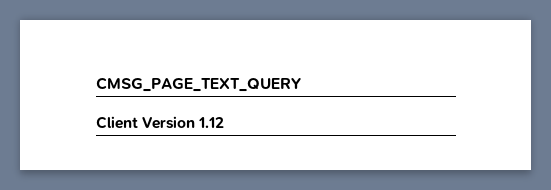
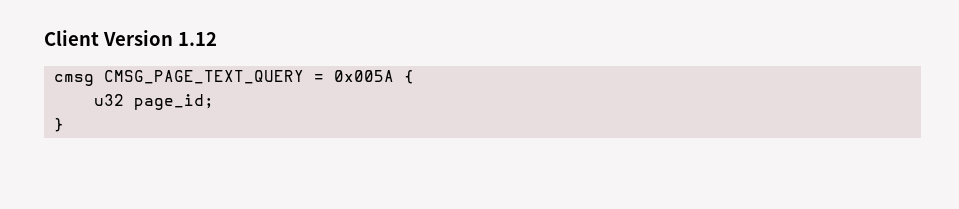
- CMSG_PAGE_TEXT_QUERY
+ cmsg CMSG_PAGE_TEXT_QUERY = 0x005A {
+ u32 page_id;
+ }

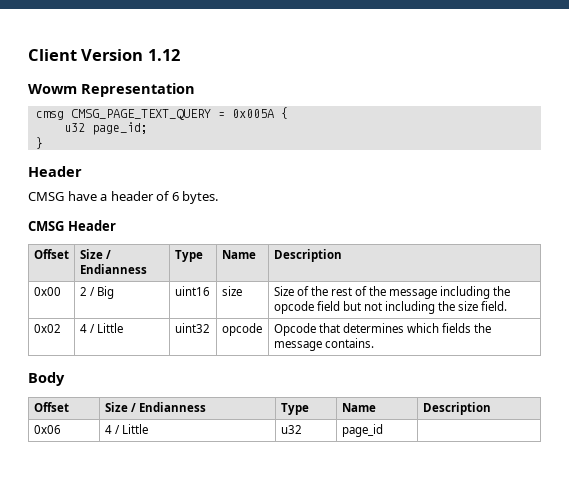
+ Wowm Representation
  }
+ Header
+ CMSG have a header of 6 bytes.
+ CMSG Header
+ Offset | Size / Endianness | Type | Name | Description
+ 0x00 | 2 / Big | uint16 | size | Size of the rest of the message including the opcode field but not including the size field.
+ 0x02 | 4 / Little | uint32 | opcode | Opcode that determines which fields the message contains.
+ Body
+ Offset | Size / Endianness | Type | Name | Description
+ 0x06 | 4 / Little | u32 | page_id |

